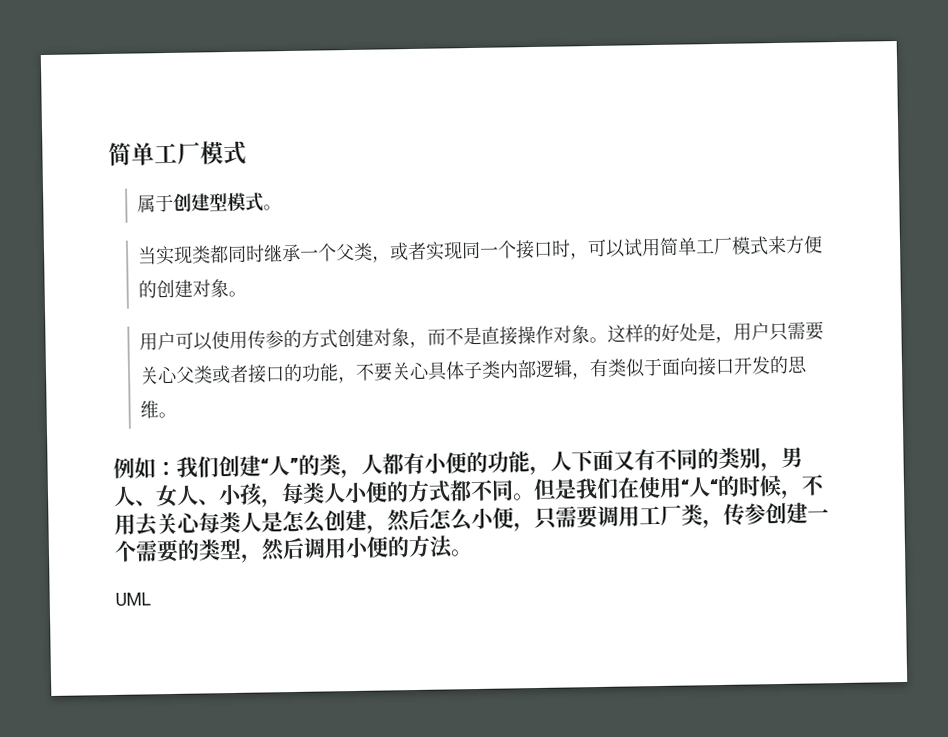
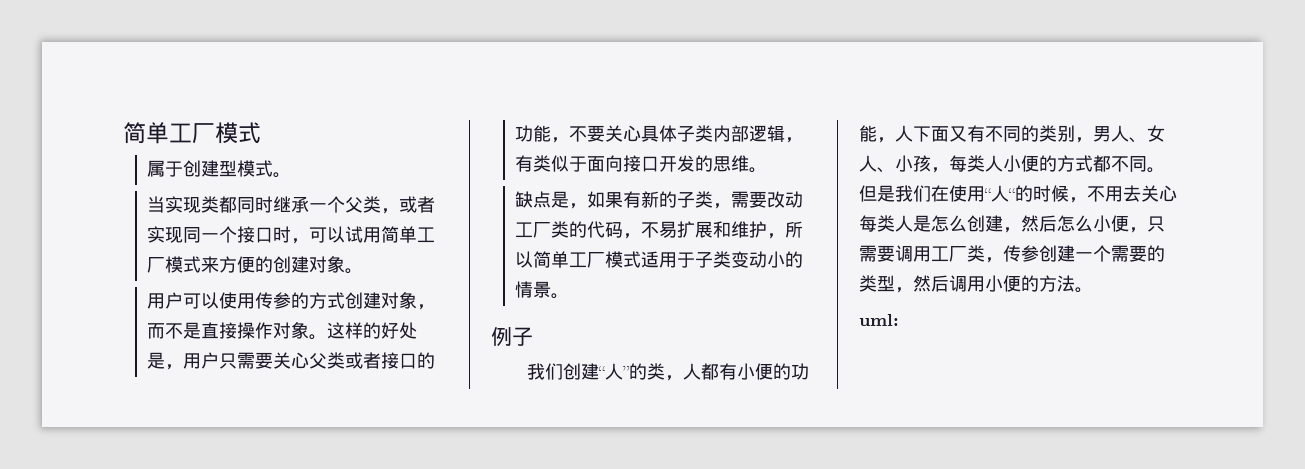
+ 缺点是，如果有新的子类，需要改动工厂类的代码，不易扩展和维护，所以简单工厂模式适用于子类变动小的情景。
- 例如：我们创建“人”的类，人都有小便的功能，人下面又有不同的类别，男人、女人、小孩，每类人小便的方式都不同。
+ 例子
+ 我们创建“人”的类，人都有小便的功能，人下面又有不同的类别，男人、女人、小孩，每类人小便的方式都不同。
- UML
+ uml:

